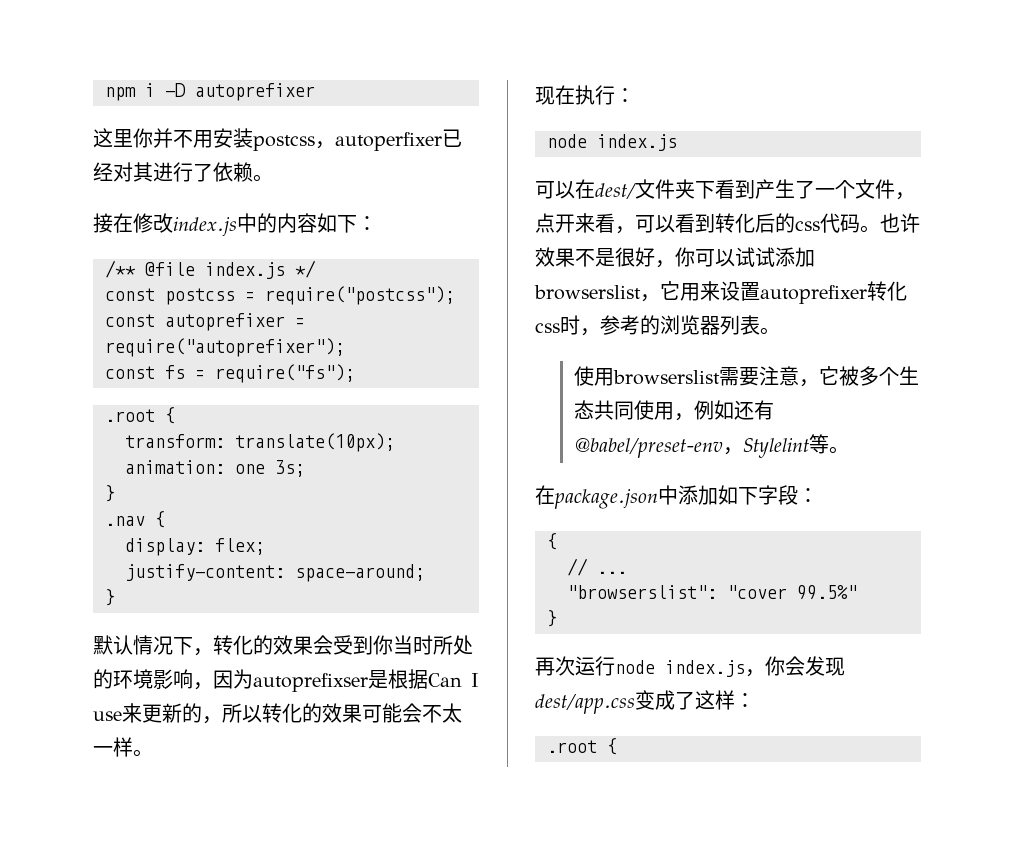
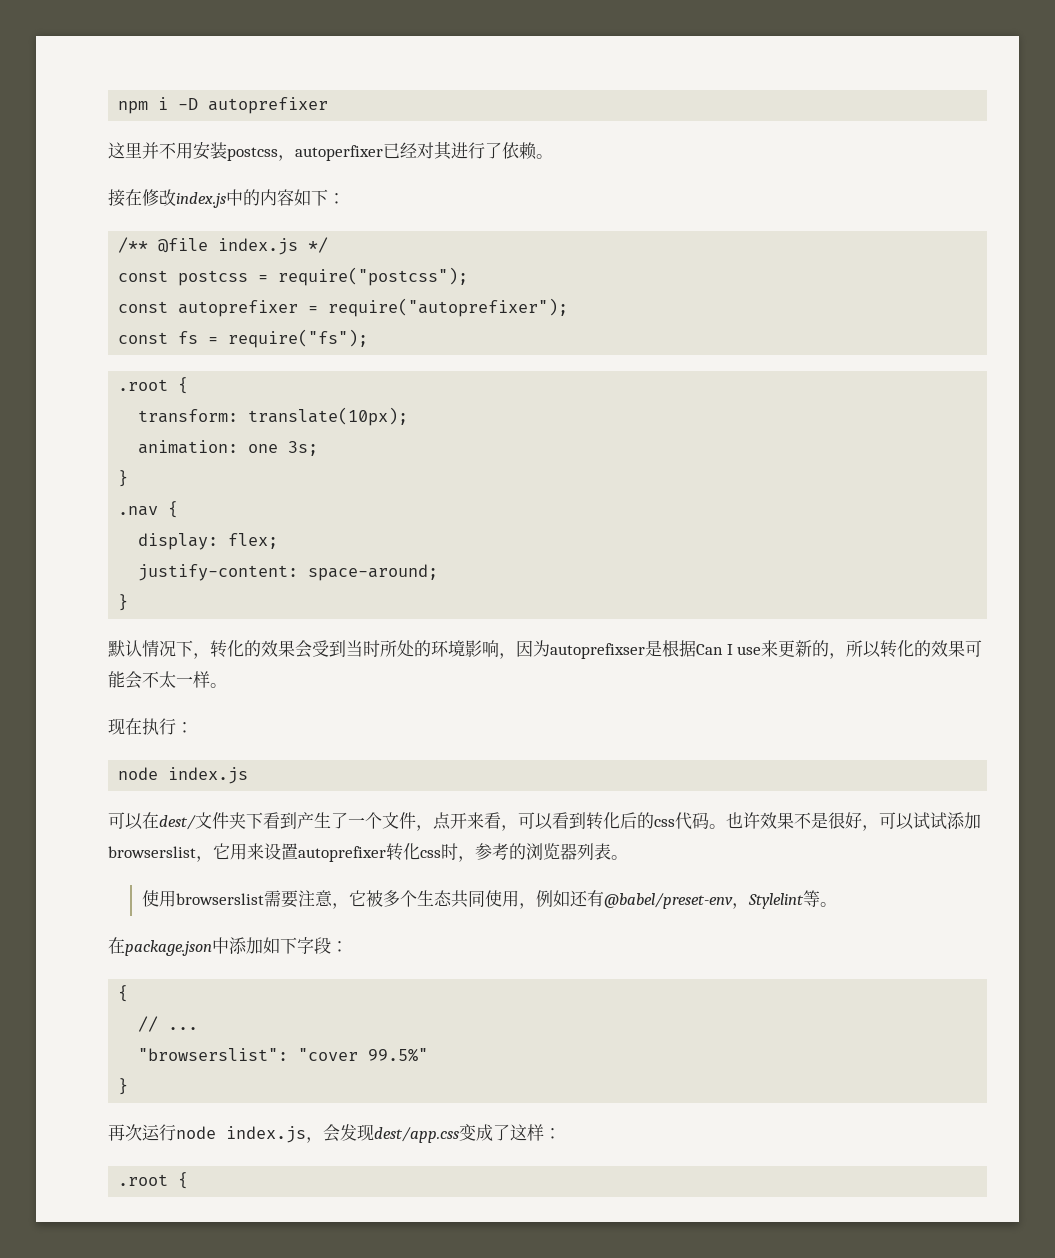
- 这里你并不用安装postcss，autoperfixer已经对其进行了依赖。
+ 这里并不用安装postcss，autoperfixer已经对其进行了依赖。
- 默认情况下，转化的效果会受到你当时所处的环境影响，因为autoprefixser是根据Can I use来更新的，所以转化的效果可能会不太一样。
+ 默认情况下，转化的效果会受到当时所处的环境影响，因为autoprefixser是根据Can I use来更新的，所以转化的效果可能会不太一样。
- 也许效果不是很好，你可以试试添加browserslist，它用来设置autoprefixer转化css时，参考的浏览器列表。
+ 也许效果不是很好，可以试试添加browserslist，它用来设置autoprefixer转化css时，参考的浏览器列表。
- 再次运行node index.js，你会发现dest/app.css变成了这样：
+ 再次运行node index.js，会发现dest/app.css变成了这样：

